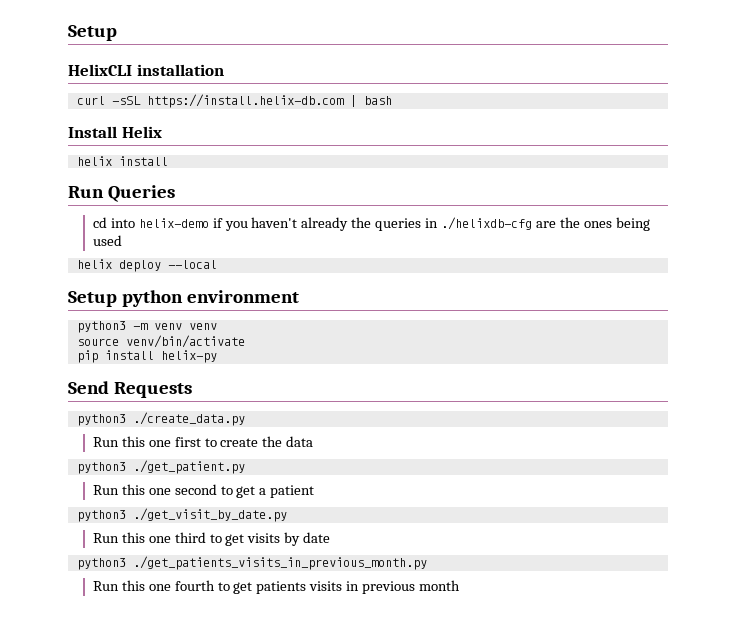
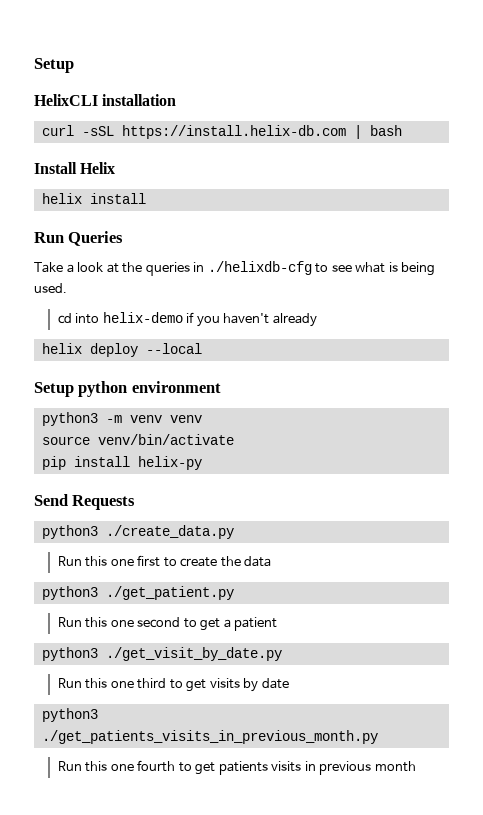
+ Take a look at the queries in ./helixdb-cfg to see what is being used.
- cd into helix-demo if you haven't already the queries in ./helixdb-cfg are the ones being used
+ cd into helix-demo if you haven't already

